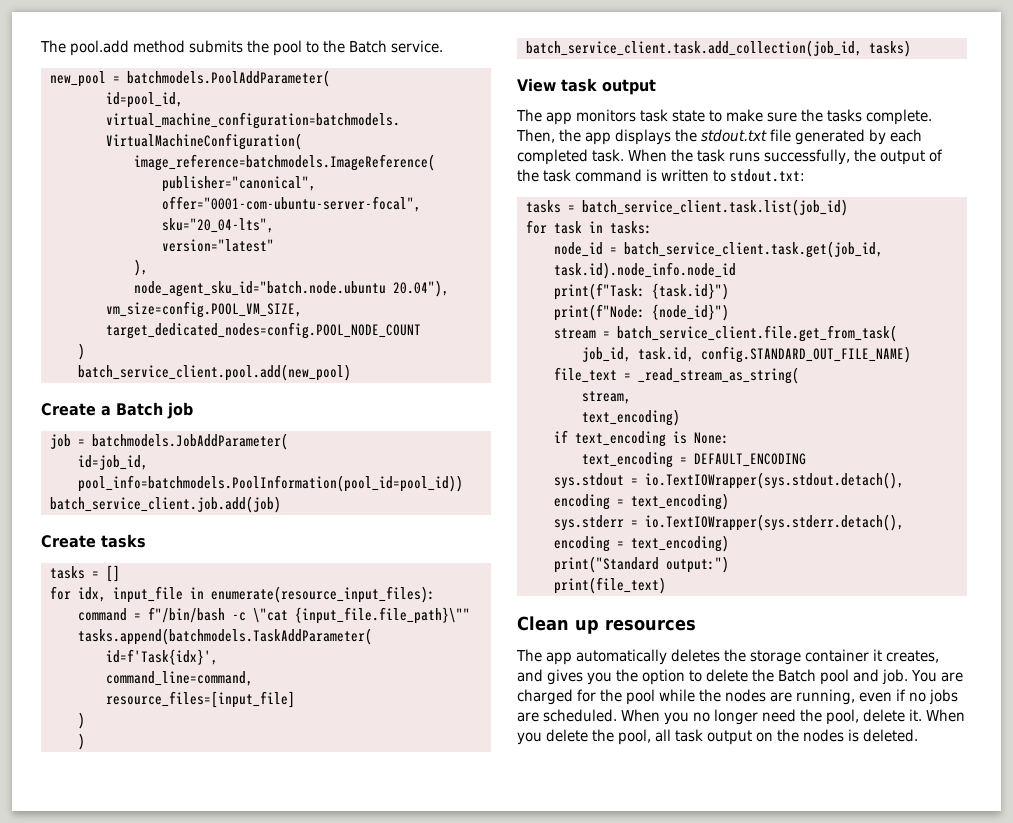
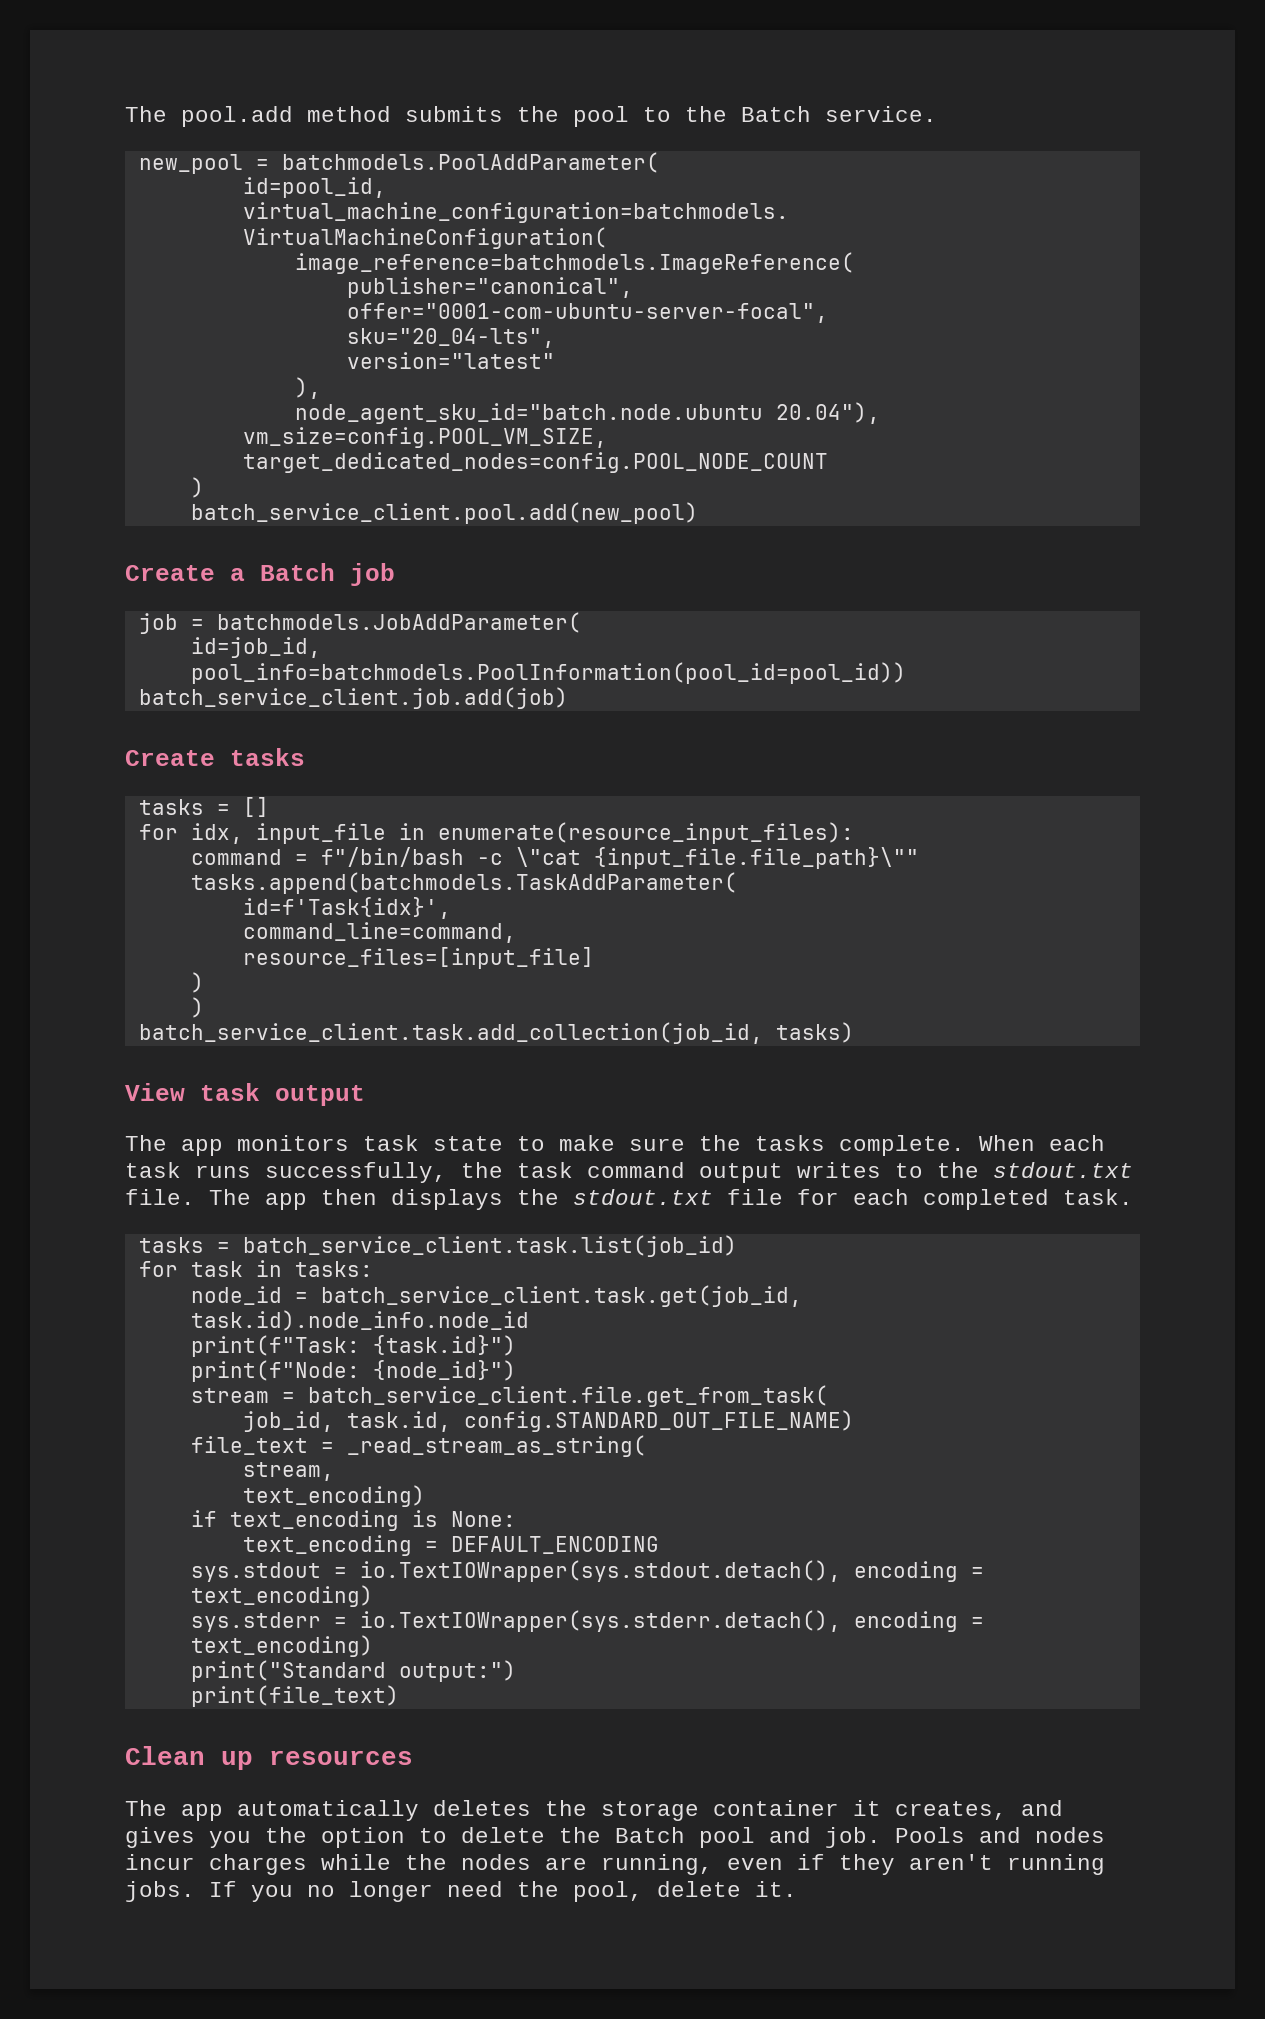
- Then, the app displays the stdout.txt file generated by each completed task. When the task runs successfully, the output of the task command is written to stdout.txt:
+ When each task runs successfully, the task command output writes to the stdout.txt file. The app then displays the stdout.txt file for each completed task.
- You are charged for the pool while the nodes are running, even if no jobs are scheduled. When you no longer need the pool, delete it. When you delete the pool, all task output on the nodes is deleted.
+ Pools and nodes incur charges while the nodes are running, even if they aren't running jobs. If you no longer need the pool, delete it.

